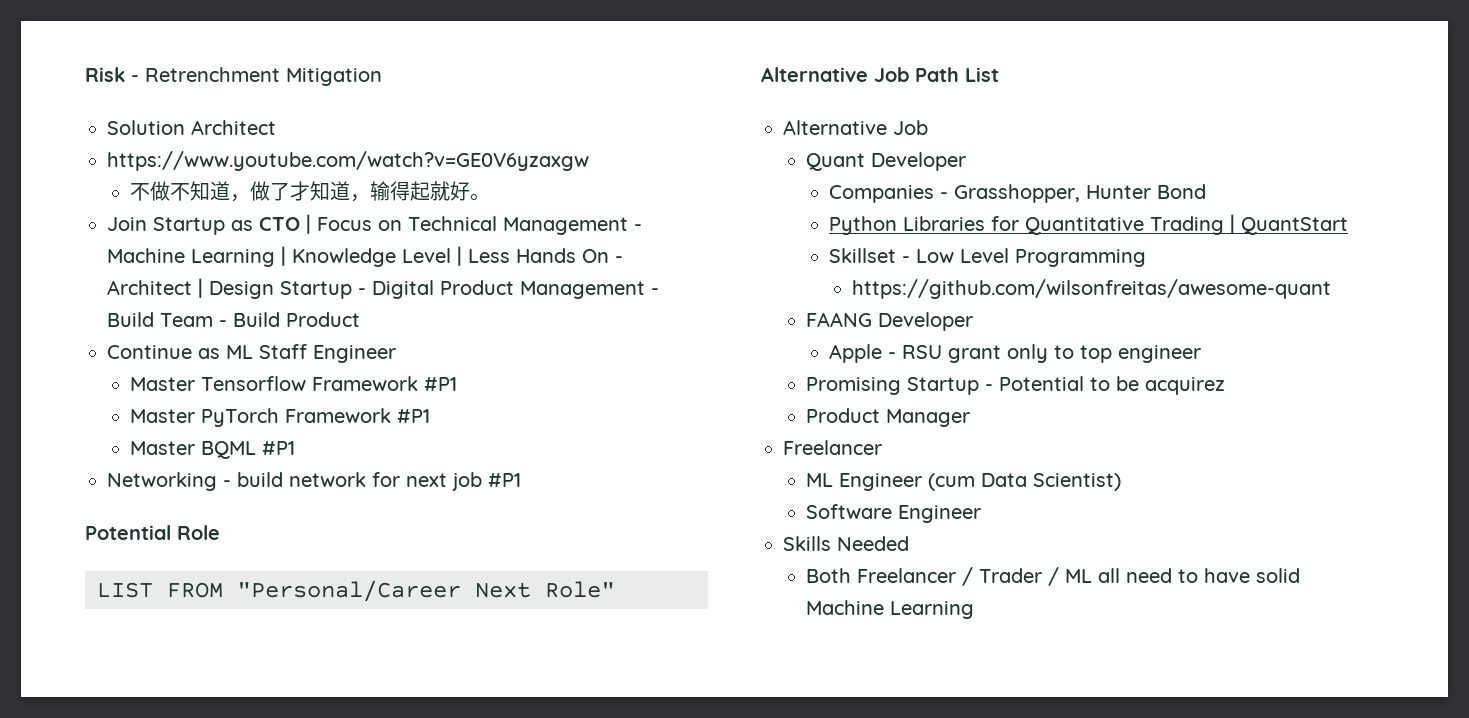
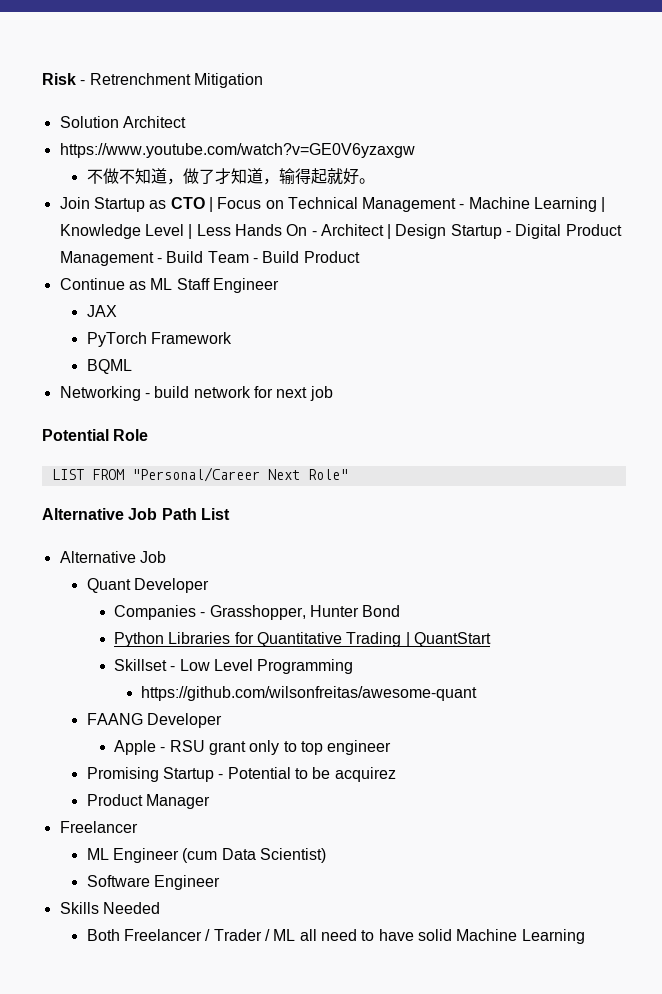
- Master Tensorflow Framework #P1
- Master PyTorch Framework #P1
- Master BQML #P1
+ JAX
+ PyTorch Framework
+ BQML
- Networking - build network for next job #P1
+ Networking - build network for next job

